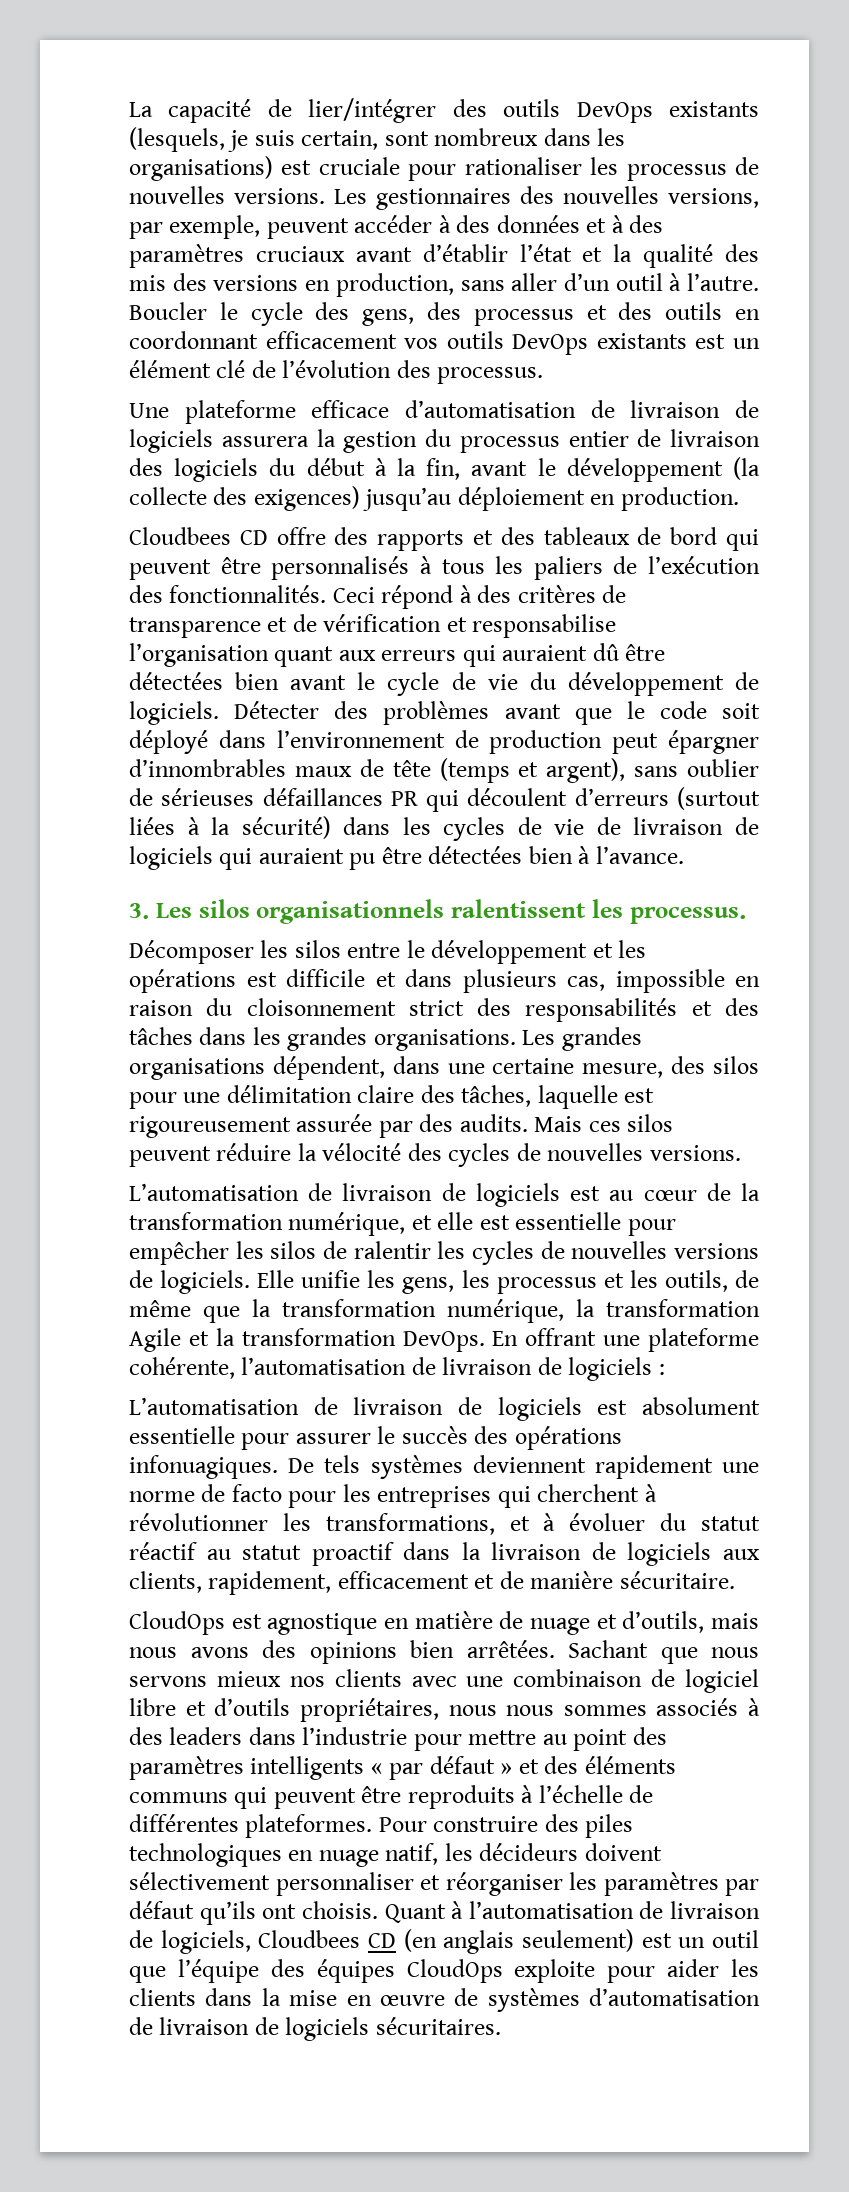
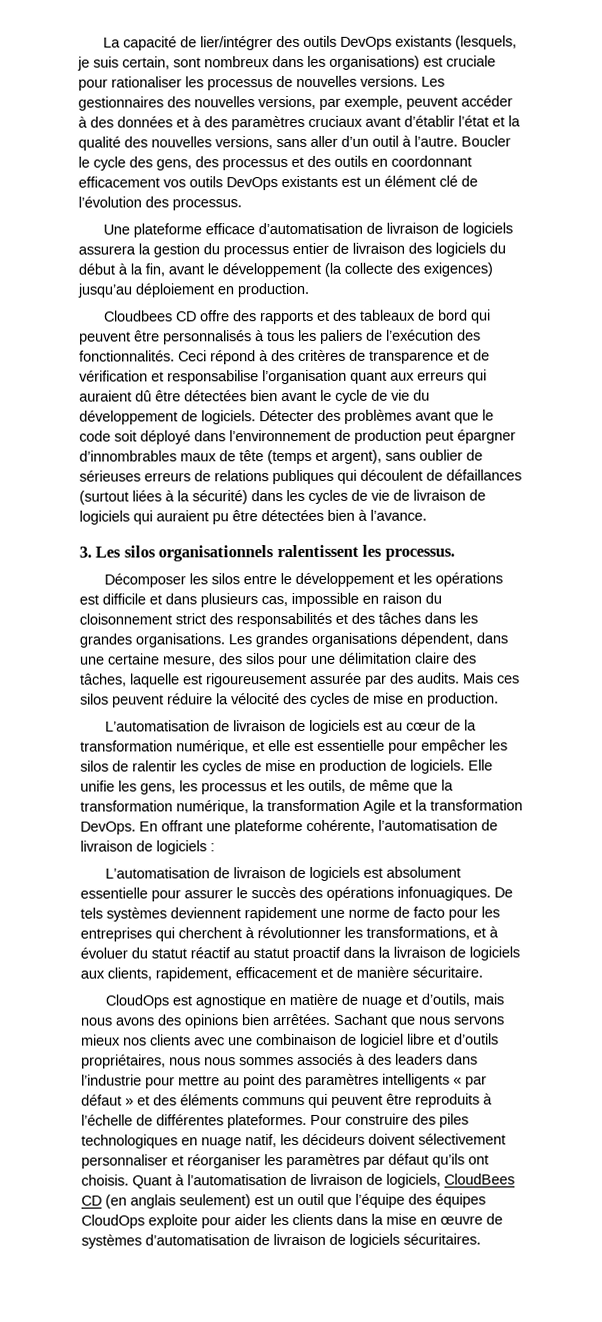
- Les gestionnaires des nouvelles versions, par exemple, peuvent accéder à des données et à des paramètres cruciaux avant d’établir l’état et la qualité des mis des versions en production, sans aller d’un outil à l’autre.
+ Les gestionnaires des nouvelles versions, par exemple, peuvent accéder à des données et à des paramètres cruciaux avant d’établir l’état et la qualité des nouvelles versions, sans aller d’un outil à l’autre.
- Détecter des problèmes avant que le code soit déployé dans l’environnement de production peut épargner d’innombrables maux de tête (temps et argent), sans oublier de sérieuses défaillances PR qui découlent d’erreurs (surtout liées à la sécurité) dans les cycles de vie de livraison de logiciels qui auraient pu être détectées bien à l’avance.
+ Détecter des problèmes avant que le code soit déployé dans l’environnement de production peut épargner d’innombrables maux de tête (temps et argent), sans oublier de sérieuses erreurs de relations publiques qui découlent de défaillances (surtout liées à la sécurité) dans les cycles de vie de livraison de logiciels qui auraient pu être détectées bien à l’avance.
- Mais ces silos peuvent réduire la vélocité des cycles de nouvelles versions.
+ Mais ces silos peuvent réduire la vélocité des cycles de mise en production.
- L’automatisation de livraison de logiciels est au cœur de la transformation numérique, et elle est essentielle pour empêcher les silos de ralentir les cycles de nouvelles versions de logiciels.
+ L’automatisation de livraison de logiciels est au cœur de la transformation numérique, et elle est essentielle pour empêcher les silos de ralentir les cycles de mise en production de logiciels.
- Quant à l’automatisation de livraison de logiciels, Cloudbees CD (en anglais seulement) est un outil que l’équipe des équipes CloudOps exploite pour aider les clients dans la mise en œuvre de systèmes d’automatisation de livraison de logiciels sécuritaires.
+ Quant à l’automatisation de livraison de logiciels, CloudBees CD (en anglais seulement) est un outil que l’équipe des équipes CloudOps exploite pour aider les clients dans la mise en œuvre de systèmes d’automatisation de livraison de logiciels sécuritaires.

